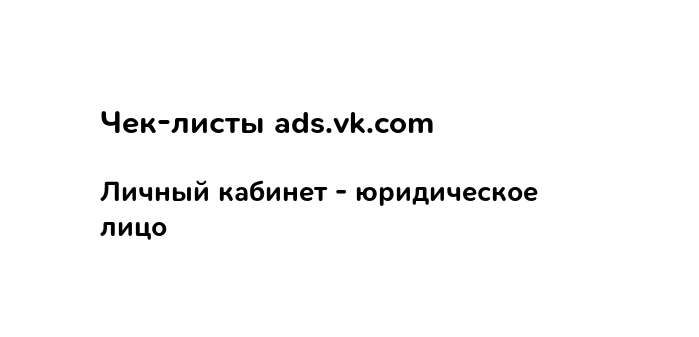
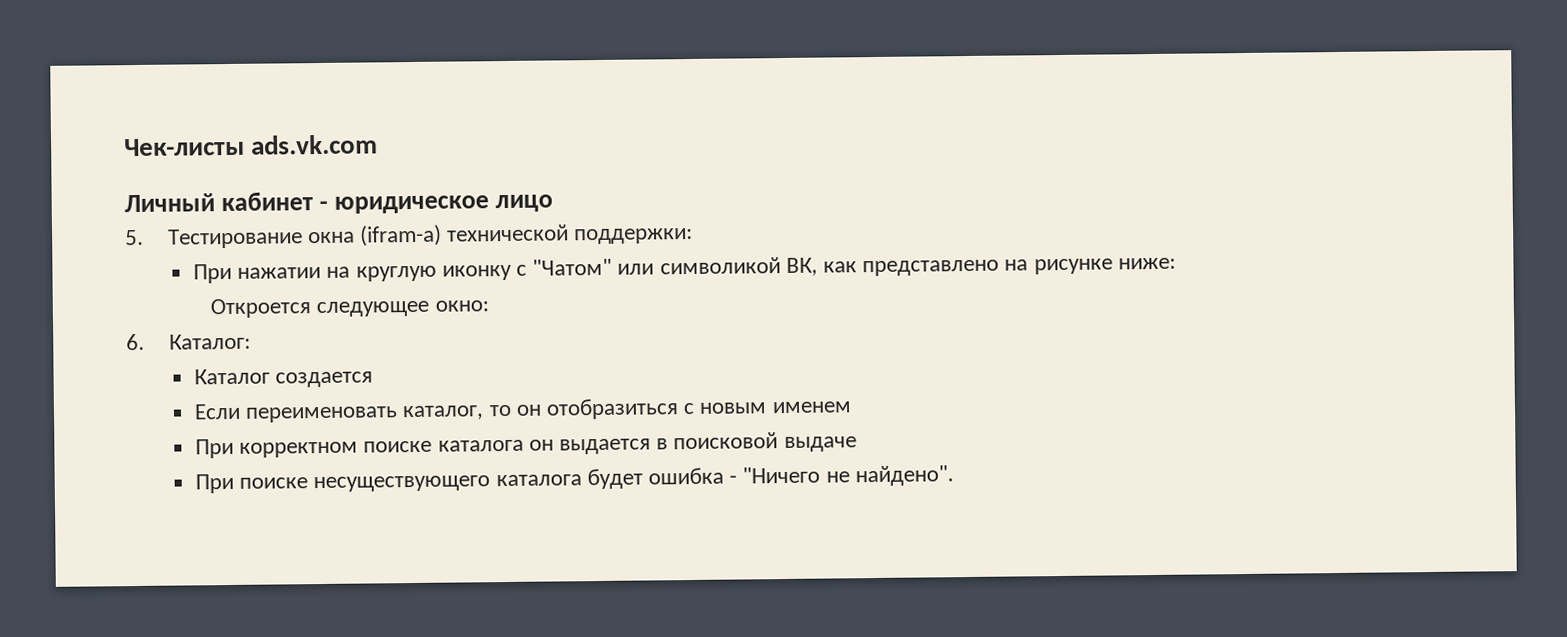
+ 5. Тестирование окна (ifram-а) технической поддержки:
+ При нажатии на круглую иконку с "Чатом" или символикой ВК, как представлено на рисунке ниже:
+ Откроется следующее окно:
+ 6. Каталог:
+ Каталог создается
+ Если переименовать каталог, то он отобразиться с новым именем
+ При корректном поиске каталога он выдается в поисковой выдаче
+ При поиске несуществующего каталога будет ошибка - "Ничего не найдено".

